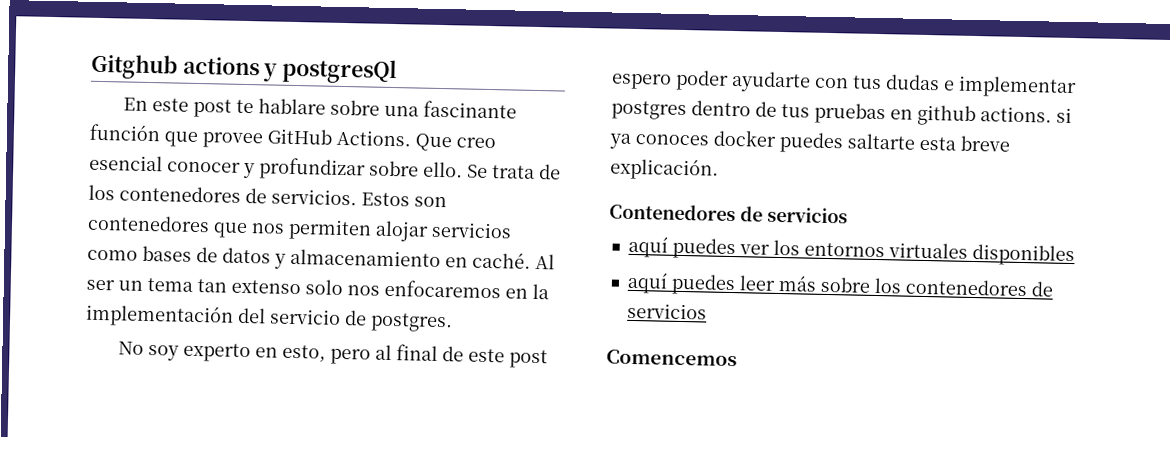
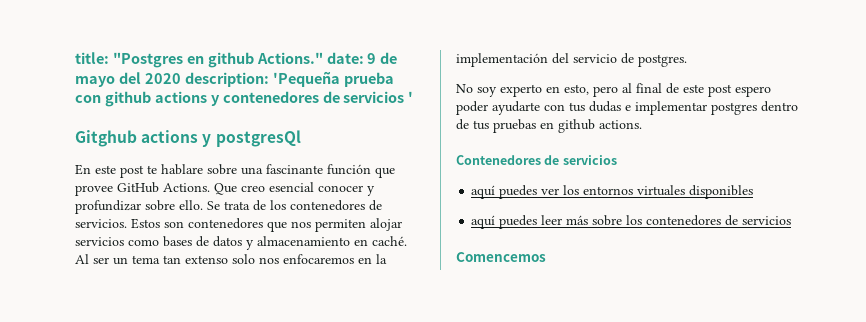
+ title: "Postgres en github Actions." date: 9 de mayo del 2020 description: 'Pequeña prueba con github actions y contenedores de servicios '
- No soy experto en esto, pero al final de este post espero poder ayudarte con tus dudas e implementar postgres dentro de tus pruebas en github actions. si ya conoces docker puedes saltarte esta breve explicación.
+ No soy experto en esto, pero al final de este post espero poder ayudarte con tus dudas e implementar postgres dentro de tus pruebas en github actions.

